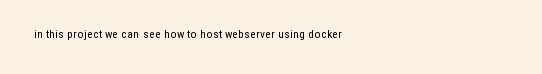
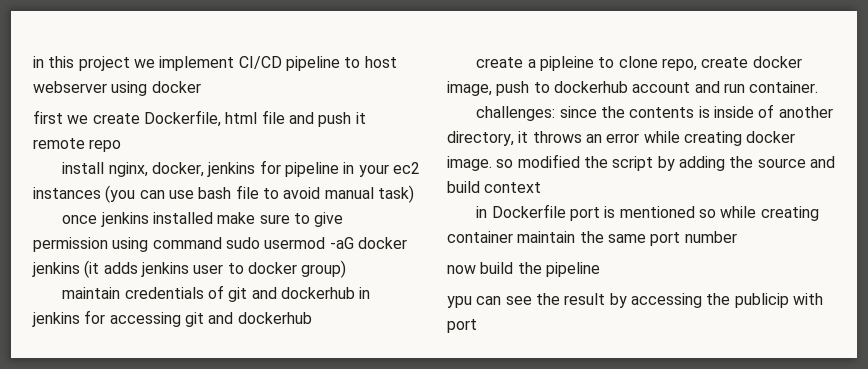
- in this project we can see how to host webserver using docker
+ in this project we implement CI/CD pipeline to host webserver using docker
+ first we create Dockerfile, html file and push it remote repo
+ install nginx, docker, jenkins for pipeline in your ec2 instances (you can use bash file to avoid manual task)
+ once jenkins installed make sure to give permission using command sudo usermod -aG docker jenkins (it adds jenkins user to docker group)
+ maintain credentials of git and dockerhub in jenkins for accessing git and dockerhub
+ create a pipleine to clone repo, create docker image, push to dockerhub account and run container.
+ challenges: since the contents is inside of another directory, it throws an error while creating docker image. so modified the script by adding the source and build context
+ in Dockerfile port is mentioned so while creating container maintain the same port number
+ now build the pipeline
+ ypu can see the result by accessing the publicip with port

